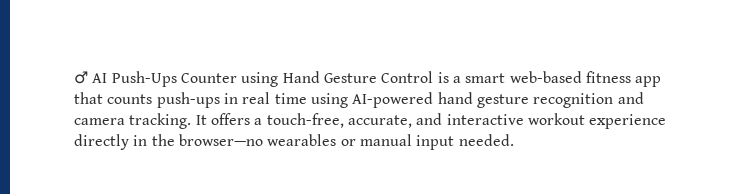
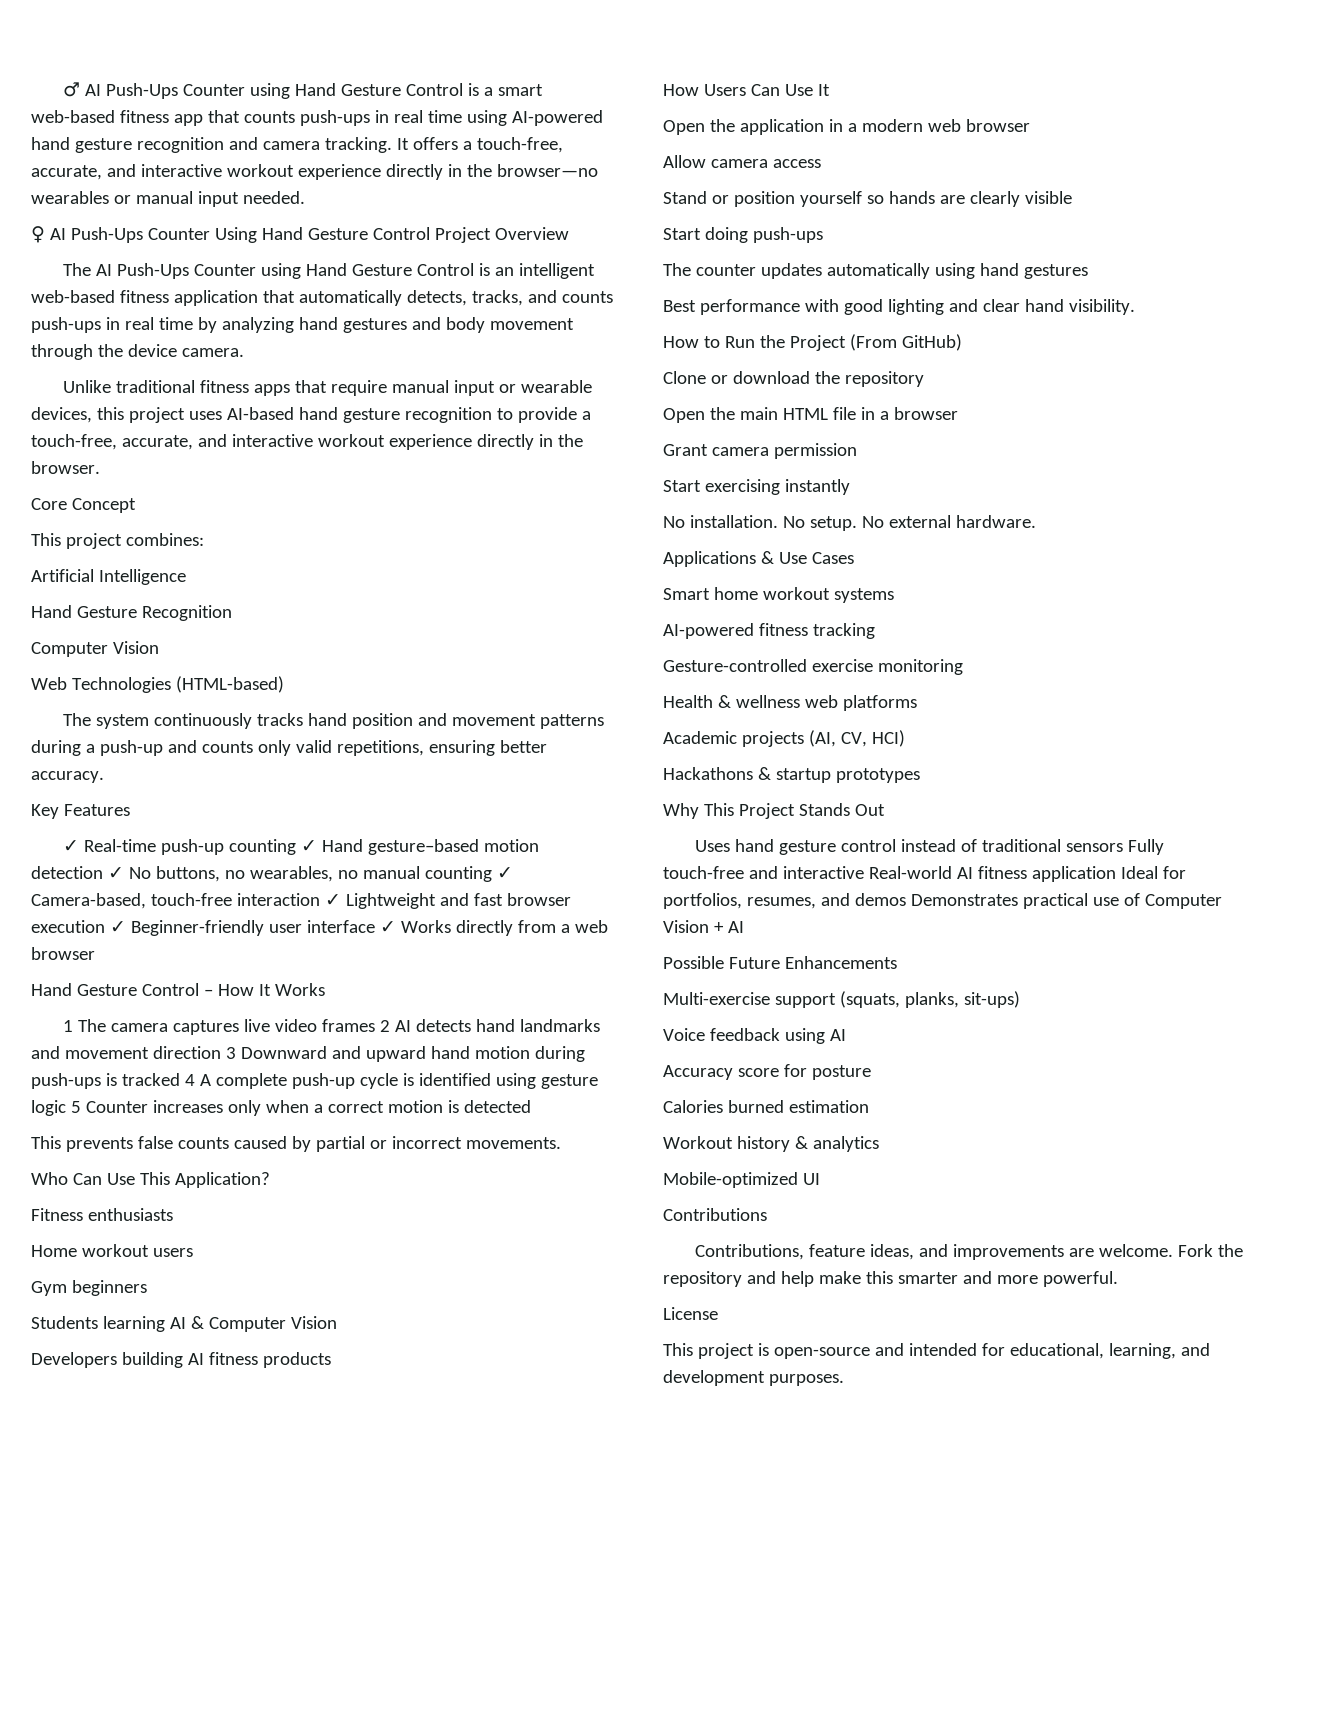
+ ♀ AI Push-Ups Counter Using Hand Gesture Control Project Overview
+ The AI Push-Ups Counter using Hand Gesture Control is an intelligent web-based fitness application that automatically detects, tracks, and counts push-ups in real time by analyzing hand gestures and body movement through the device camera.
+ Unlike traditional fitness apps that require manual input or wearable devices, this project uses AI-based hand gesture recognition to provide a touch-free, accurate, and interactive workout experience directly in the browser.
+ Core Concept
+ This project combines:
+ Artificial Intelligence
+ Hand Gesture Recognition
+ Computer Vision
+ Web Technologies (HTML-based)
+ The system continuously tracks hand position and movement patterns during a push-up and counts only valid repetitions, ensuring better accuracy.
+ Key Features
+ ✓ Real-time push-up counting ✓ Hand gesture–based motion detection ✓ No buttons, no wearables, no manual counting ✓ Camera-based, touch-free interaction ✓ Lightweight and fast browser execution ✓ Beginner-friendly user interface ✓ Works directly from a web browser
+ Hand Gesture Control – How It Works
+ 1 The camera captures live video frames 2 AI detects hand landmarks and movement direction 3 Downward and upward hand motion during push-ups is tracked 4 A complete push-up cycle is identified using gesture logic 5 Counter increases only when a correct motion is detected
+ This prevents false counts caused by partial or incorrect movements.
+ Who Can Use This Application?
+ Fitness enthusiasts
+ Home workout users
+ Gym beginners
+ Students learning AI & Computer Vision
+ Developers building AI fitness products
+ How Users Can Use It
+ Open the application in a modern web browser
+ Allow camera access
+ Stand or position yourself so hands are clearly visible
+ Start doing push-ups
+ The counter updates automatically using hand gestures
+ Best performance with good lighting and clear hand visibility.
+ How to Run the Project (From GitHub)
+ Clone or download the repository
+ Open the main HTML file in a browser
+ Grant camera permission
+ Start exercising instantly
+ No installation. No setup. No external hardware.
+ Applications & Use Cases
+ Smart home workout systems
+ AI-powered fitness tracking
+ Gesture-controlled exercise monitoring
+ Health & wellness web platforms
+ Academic projects (AI, CV, HCI)
+ Hackathons & startup prototypes
+ Why This Project Stands Out
+ Uses hand gesture control instead of traditional sensors Fully touch-free and interactive Real-world AI fitness application Ideal for portfolios, resumes, and demos Demonstrates practical use of Computer Vision + AI
+ Possible Future Enhancements
+ Multi-exercise support (squats, planks, sit-ups)
+ Voice feedback using AI
+ Accuracy score for posture
+ Calories burned estimation
+ Workout history & analytics
+ Mobile-optimized UI
+ Contributions
+ Contributions, feature ideas, and improvements are welcome. Fork the repository and help make this smarter and more powerful.
+ License
+ This project is open-source and intended for educational, learning, and development purposes.

